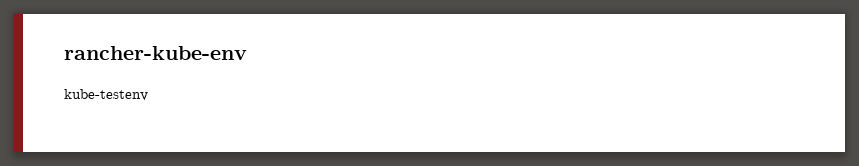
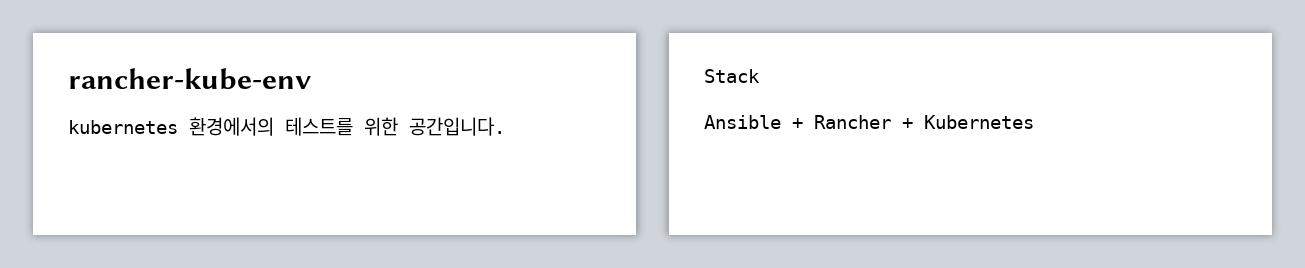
- kube-testenv
+ kubernetes 환경에서의 테스트를 위한 공간입니다.
+ Stack
+ Ansible + Rancher + Kubernetes

